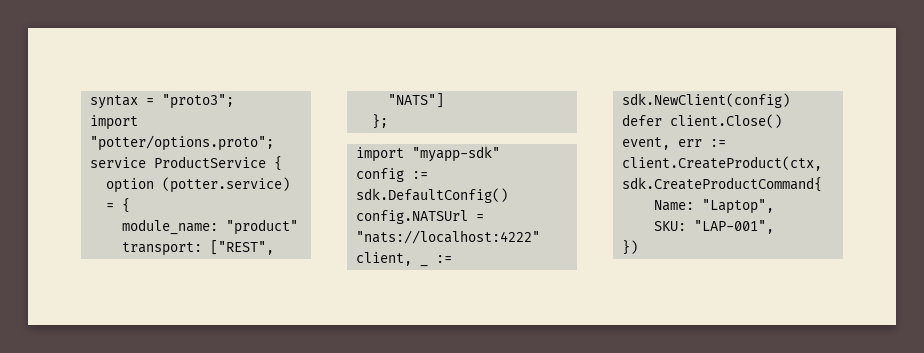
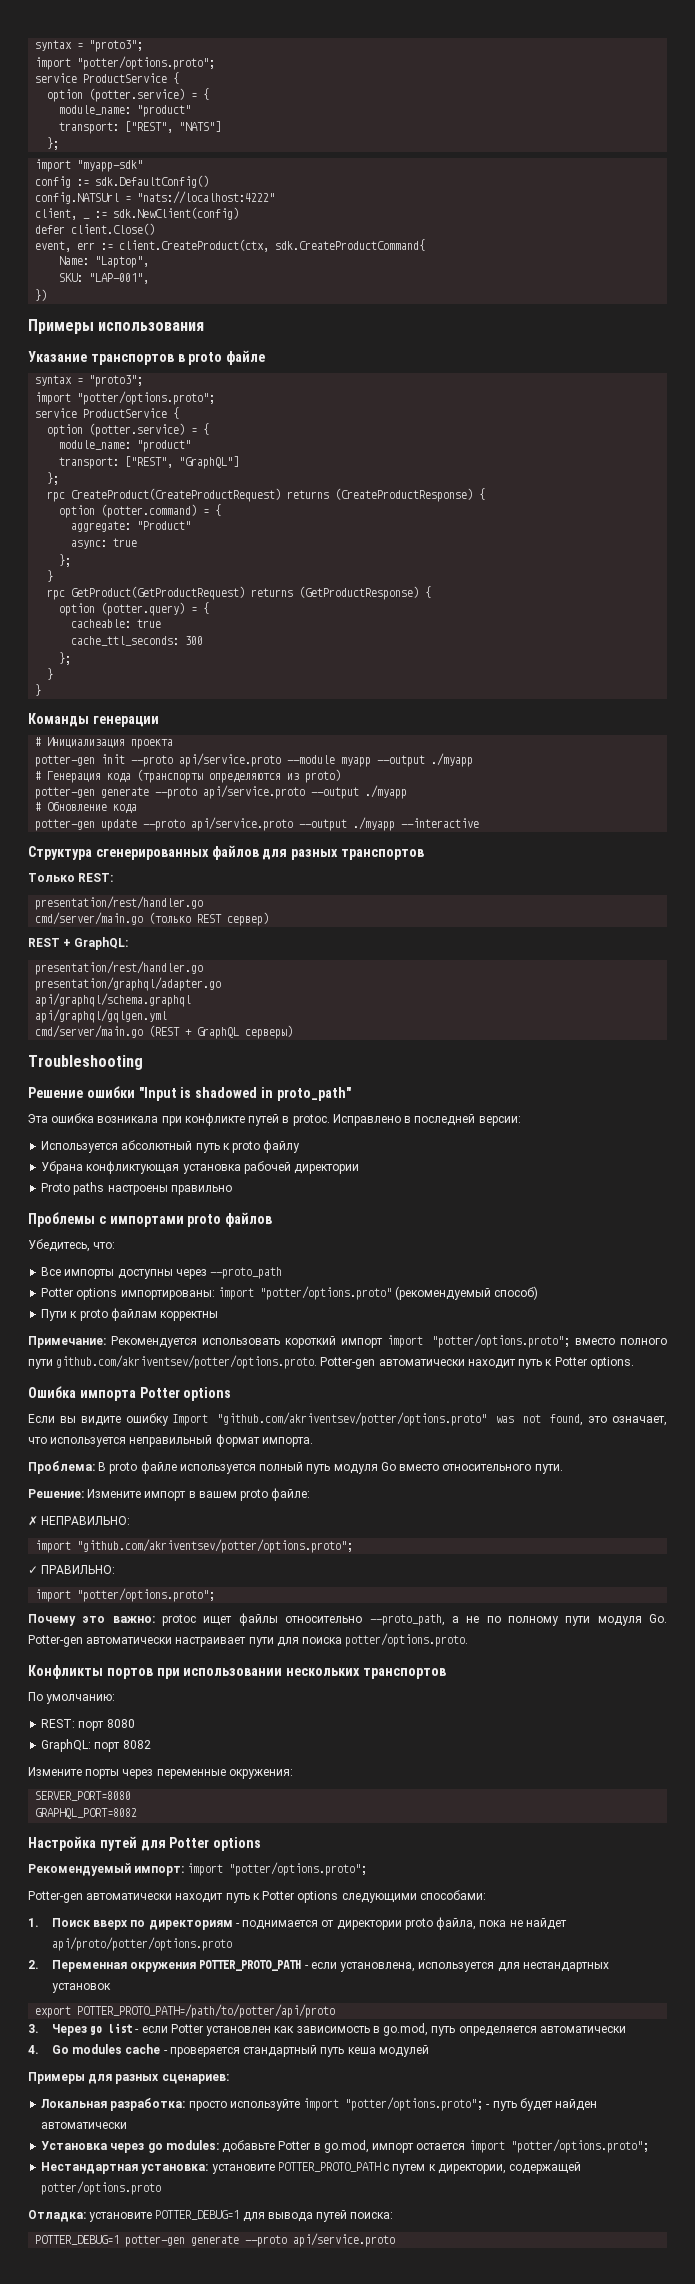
+ Примеры использования
+ Указание транспортов в proto файле
+ syntax = "proto3";
+ import "potter/options.proto";
+ service ProductService {
+ option (potter.service) = {
+ module_name: "product"
+ transport: ["REST", "GraphQL"]
+ };
+ rpc CreateProduct(CreateProductRequest) returns (CreateProductResponse) {
+ option (potter.command) = {
+ aggregate: "Product"
+ async: true
+ };
+ }
+ rpc GetProduct(GetProductRequest) returns (GetProductResponse) {
+ option (potter.query) = {
+ cacheable: true
+ cache_ttl_seconds: 300
+ };
+ }
+ }
+ Команды генерации
+ # Инициализация проекта
+ potter-gen init --proto api/service.proto --module myapp --output ./myapp
+ # Генерация кода (транспорты определяются из proto)
+ potter-gen generate --proto api/service.proto --output ./myapp
+ # Обновление кода
+ potter-gen update --proto api/service.proto --output ./myapp --interactive
+ Структура сгенерированных файлов для разных транспортов
+ Только REST:
+ presentation/rest/handler.go
+ cmd/server/main.go (только REST сервер)
+ REST + GraphQL:
+ presentation/rest/handler.go
+ presentation/graphql/adapter.go
+ api/graphql/schema.graphql
+ api/graphql/gqlgen.yml
+ cmd/server/main.go (REST + GraphQL серверы)
+ Troubleshooting
+ Решение ошибки "Input is shadowed in proto_path"
+ Эта ошибка возникала при конфликте путей в protoc. Исправлено в последней версии:
+ Используется абсолютный путь к proto файлу
+ Убрана конфликтующая установка рабочей директории
+ Proto paths настроены правильно
+ Проблемы с импортами proto файлов
+ Убедитесь, что:
+ Все импорты доступны через --proto_path
+ Potter options импортированы: import "potter/options.proto" (рекомендуемый способ)
+ Пути к proto файлам корректны
+ Примечание: Рекомендуется использовать короткий импорт import "potter/options.proto"; вместо полного пути github.com/akriventsev/potter/options.proto. Potter-gen автоматически находит путь к Potter options.
+ Ошибка импорта Potter options
+ Если вы видите ошибку Import "github.com/akriventsev/potter/options.proto" was not found, это означает, что используется неправильный формат импорта.
+ Проблема: В proto файле используется полный путь модуля Go вместо относительного пути.
+ Решение: Измените импорт в вашем proto файле:
+ ✗ НЕПРАВИЛЬНО:
+ import "github.com/akriventsev/potter/options.proto";
+ ✓ ПРАВИЛЬНО:
+ import "potter/options.proto";
+ Почему это важно: protoc ищет файлы относительно --proto_path, а не по полному пути модуля Go. Potter-gen автоматически настраивает пути для поиска potter/options.proto.
+ Конфликты портов при использовании нескольких транспортов
+ По умолчанию:
+ REST: порт 8080
+ GraphQL: порт 8082
+ Измените порты через переменные окружения:
+ SERVER_PORT=8080
+ GRAPHQL_PORT=8082
+ Настройка путей для Potter options
+ Рекомендуемый импорт: import "potter/options.proto";
+ Potter-gen автоматически находит путь к Potter options следующими способами:
+ 1. Поиск вверх по директориям - поднимается от директории proto файла, пока не найдет api/proto/potter/options.proto
+ 2. Переменная окружения POTTER_PROTO_PATH - если установлена, используется для нестандартных установок
+ export POTTER_PROTO_PATH=/path/to/potter/api/proto
+ 3. Через go list - если Potter установлен как зависимость в go.mod, путь определяется автоматически
+ 4. Go modules cache - проверяется стандартный путь кеша модулей
+ Примеры для разных сценариев:
+ Локальная разработка: просто используйте import "potter/options.proto"; - путь будет найден автоматически
+ Установка через go modules: добавьте Potter в go.mod, импорт остается import "potter/options.proto";
+ Нестандартная установка: установите POTTER_PROTO_PATH с путем к директории, содержащей potter/options.proto
+ Отладка: установите POTTER_DEBUG=1 для вывода путей поиска:
+ POTTER_DEBUG=1 potter-gen generate --proto api/service.proto

